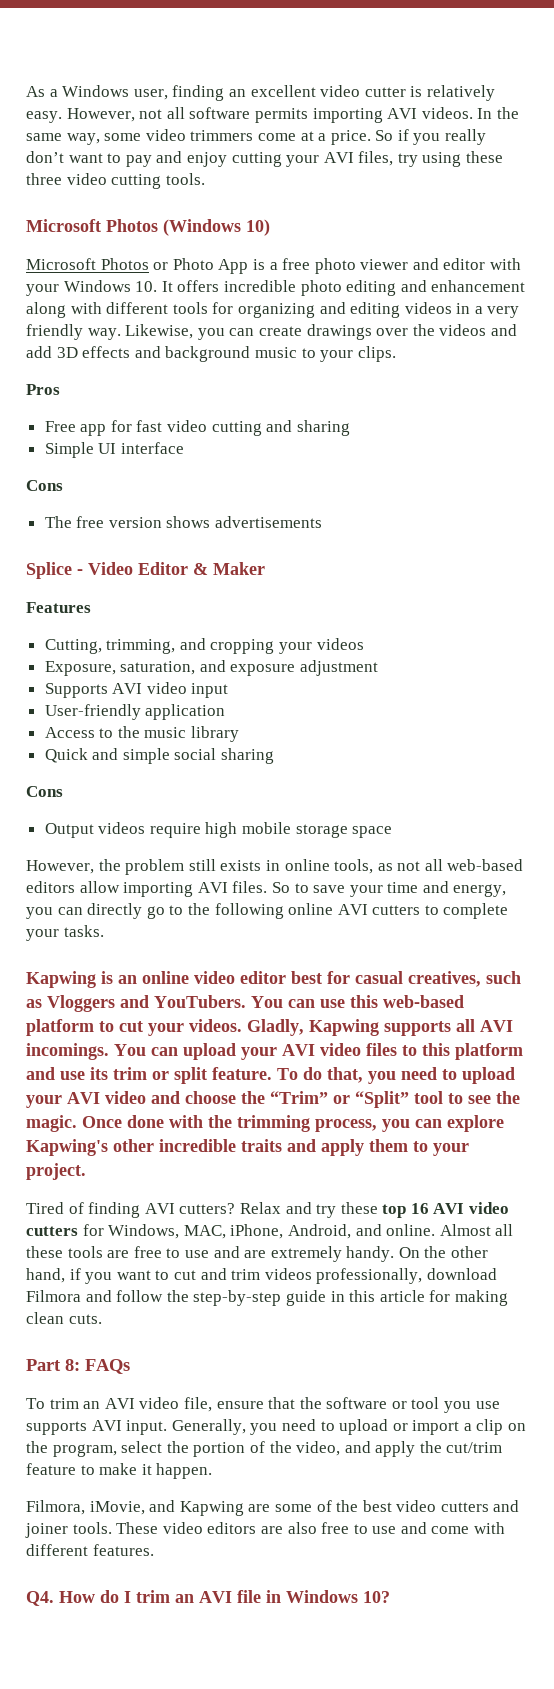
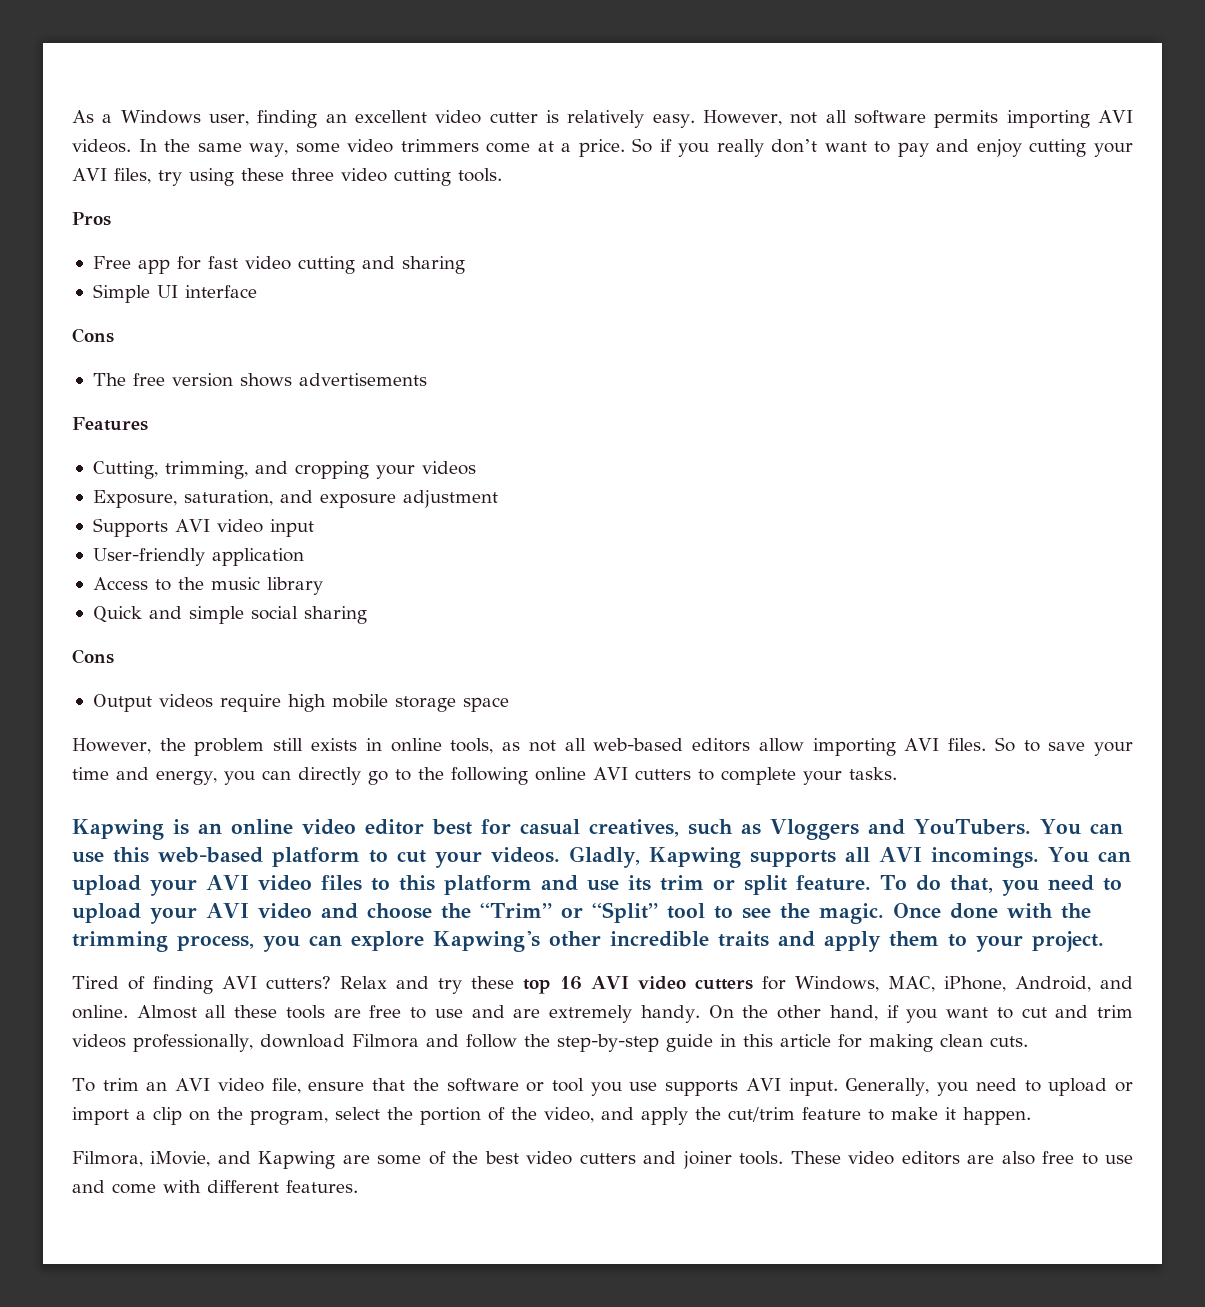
- Microsoft Photos (Windows 10)
- Microsoft Photos or Photo App is a free photo viewer and editor with your Windows 10. It offers incredible photo editing and enhancement along with different tools for organizing and editing videos in a very friendly way. Likewise, you can create drawings over the videos and add 3D effects and background music to your clips.
- Splice - Video Editor & Maker
- Part 8: FAQs
- Q4. How do I trim an AVI file in Windows 10?

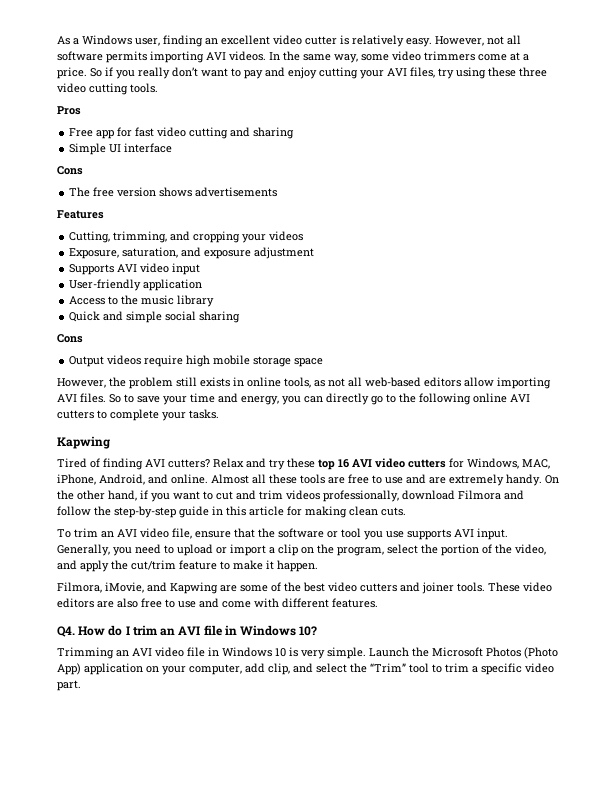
  So to save your time and energy, you can directly go to the following online AVI cutters to complete your tasks.
- Kapwing is an online video editor best for casual creatives, such as Vloggers and YouTubers. You can use this web-based platform to cut your videos. Gladly, Kapwing supports all AVI incomings. You can upload your AVI video files to this platform and use its trim or split feature. To do that, you need to upload your AVI video and choose the “Trim” or “Split” tool to see the magic. Once done with the trimming process, you can explore Kapwing's other incredible traits and apply them to your project.
+ Kapwing
+ Q4. How do I trim an AVI file in Windows 10?
+ Trimming an AVI video file in Windows 10 is very simple. Launch the Microsoft Photos (Photo App) application on your computer, add clip, and select the “Trim” tool to trim a specific video part.

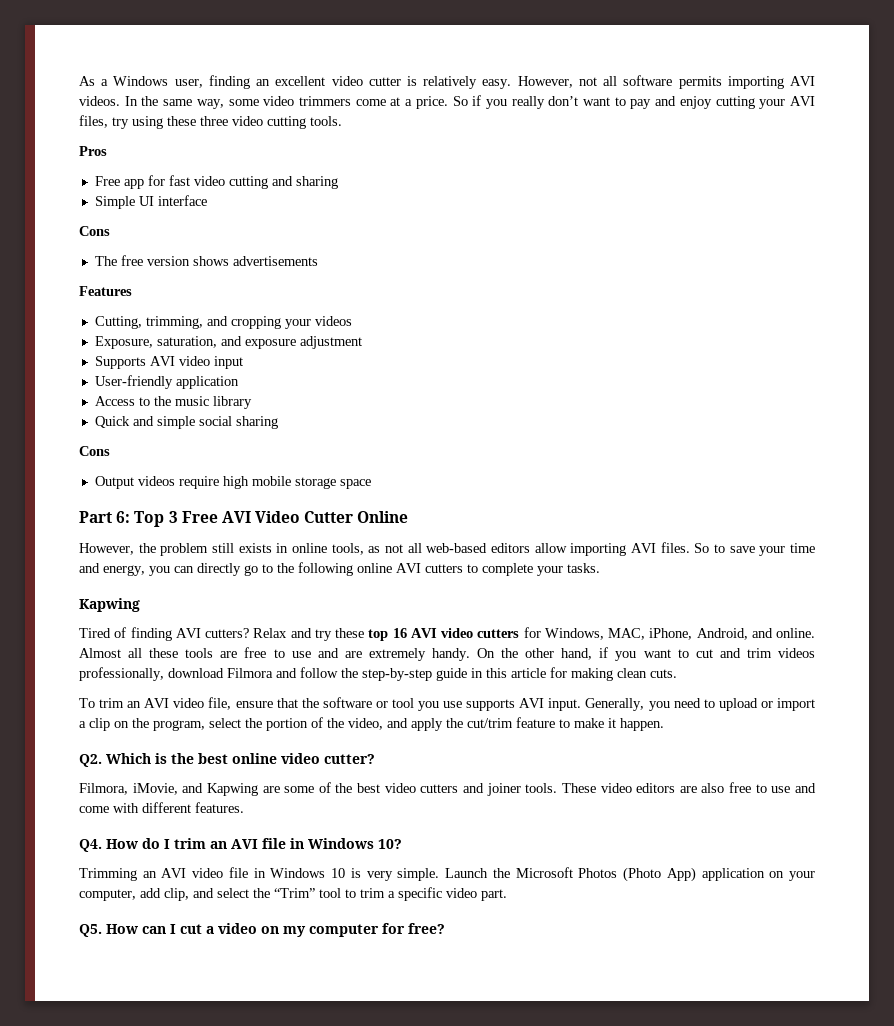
+ Part 6: Top 3 Free AVI Video Cutter Online
+ Q2. Which is the best online video cutter?
+ Q5. How can I cut a video on my computer for free?

